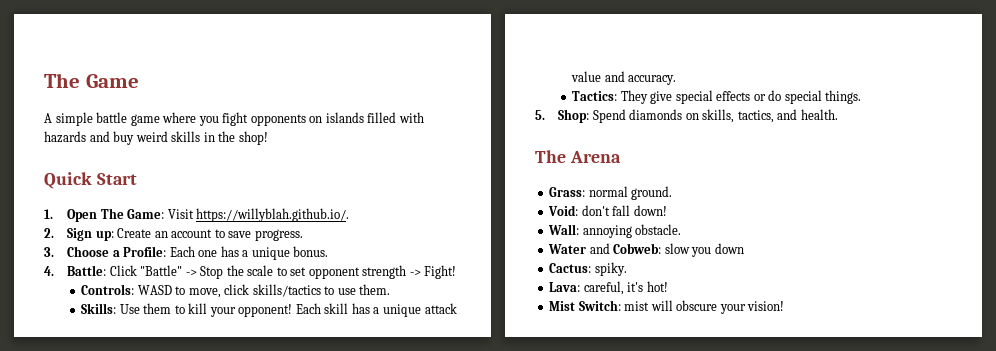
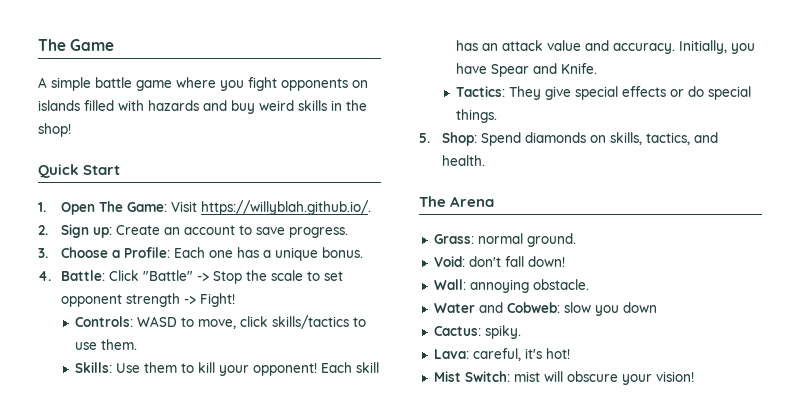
- Each skill has a unique attack value and accuracy.
+ Each skill has an attack value and accuracy. Initially, you have Spear and Knife.

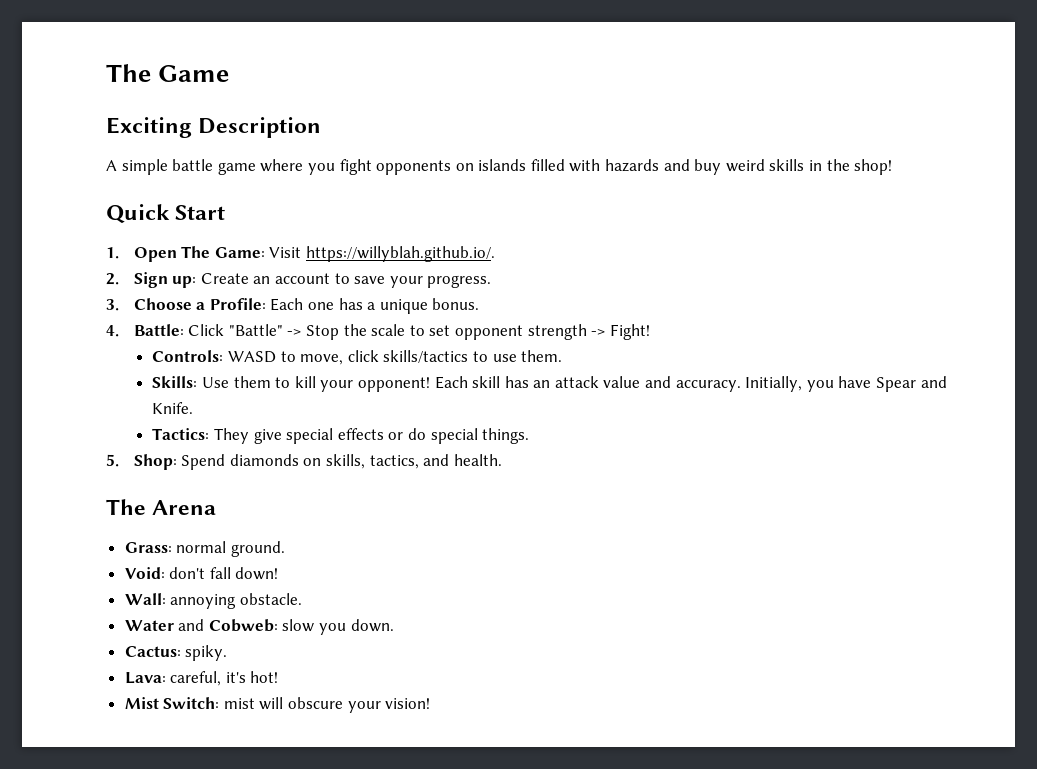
+ Exciting Description
- 2. Sign up: Create an account to save progress.
+ 2. Sign up: Create an account to save your progress.
- Water and Cobweb: slow you down
+ Water and Cobweb: slow you down.

